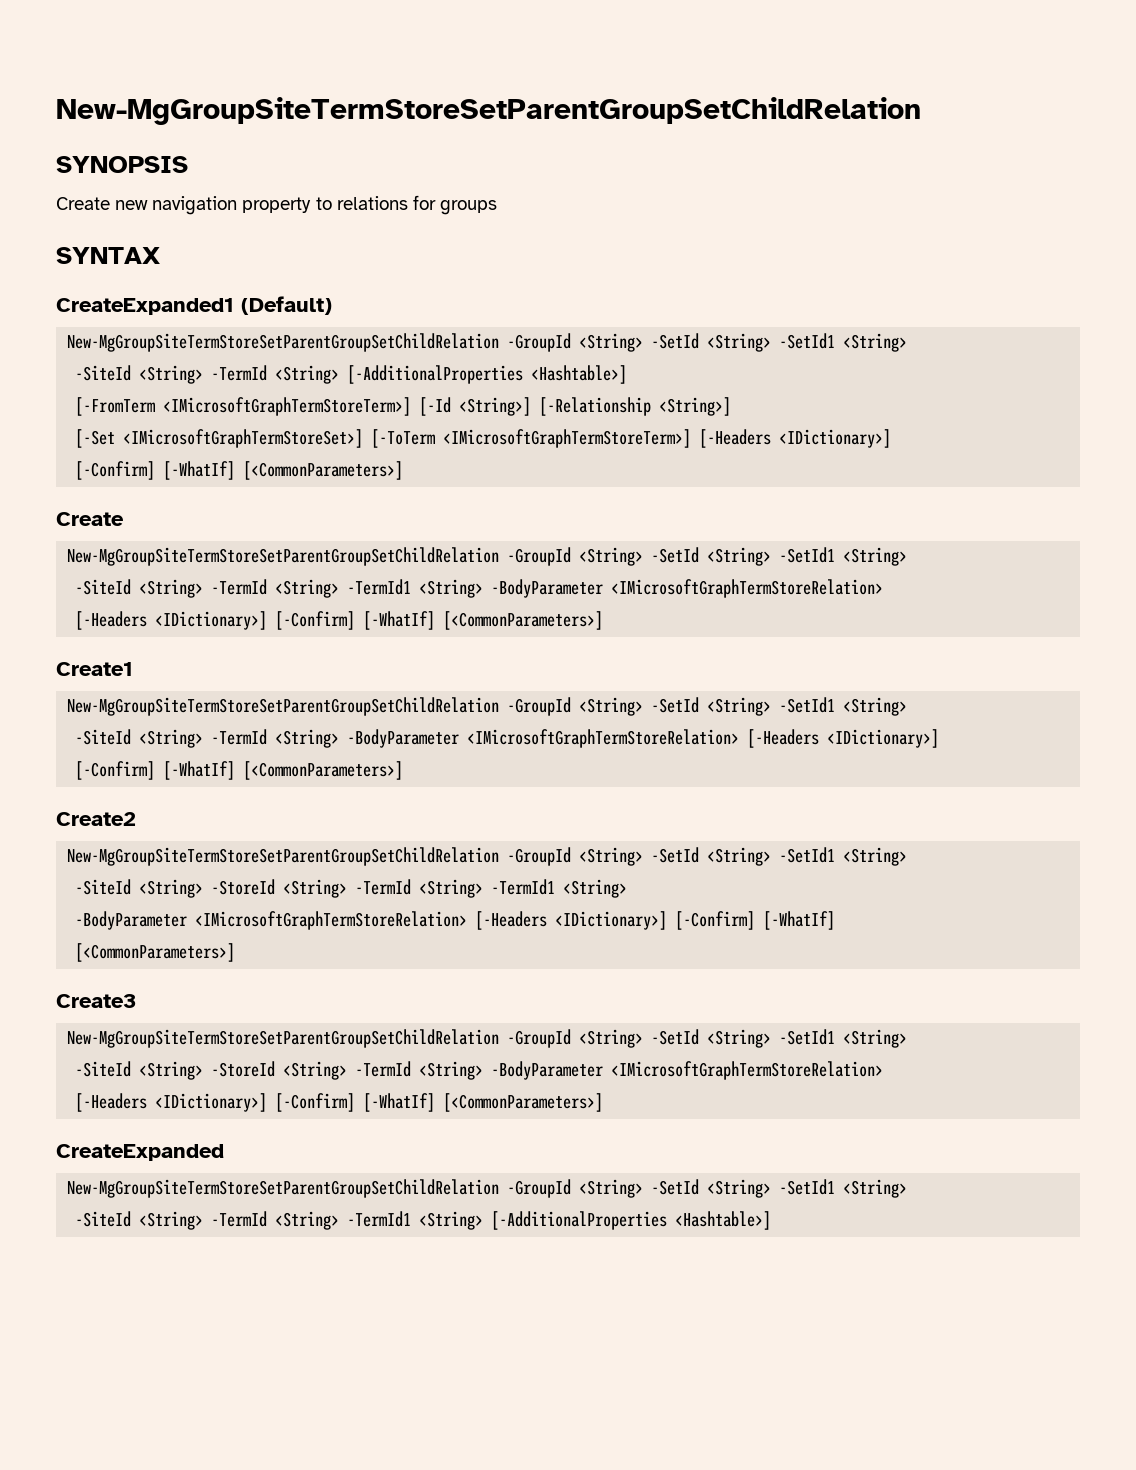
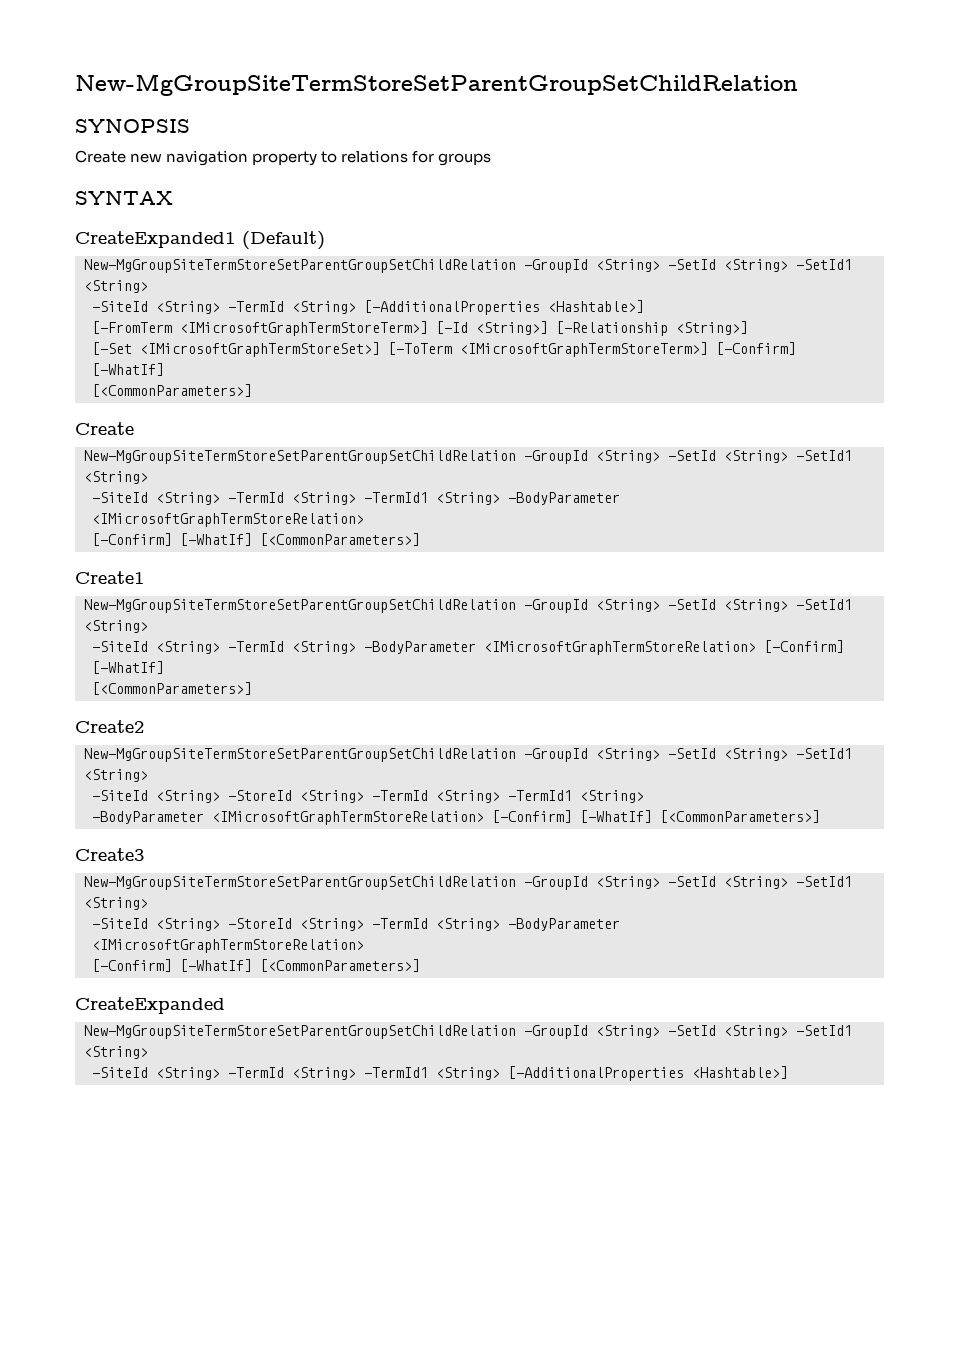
- [-Set <IMicrosoftGraphTermStoreSet>] [-ToTerm <IMicrosoftGraphTermStoreTerm>] [-Headers <IDictionary>]
- [-Confirm] [-WhatIf] [<CommonParameters>]
+ [-Set <IMicrosoftGraphTermStoreSet>] [-ToTerm <IMicrosoftGraphTermStoreTerm>] [-Confirm] [-WhatIf]
+ [<CommonParameters>]
  -SiteId <String> -TermId <String> -TermId1 <String> -BodyParameter <IMicrosoftGraphTermStoreRelation>
- [-Headers <IDictionary>] [-Confirm] [-WhatIf] [<CommonParameters>]
+ [-Confirm] [-WhatIf] [<CommonParameters>]
- -SiteId <String> -TermId <String> -BodyParameter <IMicrosoftGraphTermStoreRelation> [-Headers <IDictionary>]
- [-Confirm] [-WhatIf] [<CommonParameters>]
+ -SiteId <String> -TermId <String> -BodyParameter <IMicrosoftGraphTermStoreRelation> [-Confirm] [-WhatIf]
+ [<CommonParameters>]
- -BodyParameter <IMicrosoftGraphTermStoreRelation> [-Headers <IDictionary>] [-Confirm] [-WhatIf]
- [<CommonParameters>]
+ -BodyParameter <IMicrosoftGraphTermStoreRelation> [-Confirm] [-WhatIf] [<CommonParameters>]
  -SiteId <String> -StoreId <String> -TermId <String> -BodyParameter <IMicrosoftGraphTermStoreRelation>
- [-Headers <IDictionary>] [-Confirm] [-WhatIf] [<CommonParameters>]
+ [-Confirm] [-WhatIf] [<CommonParameters>]

